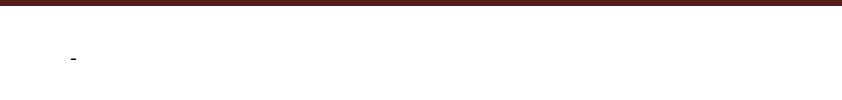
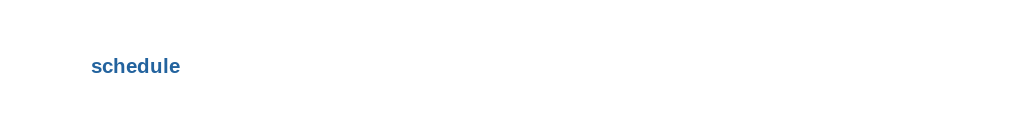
- -
+ schedule

